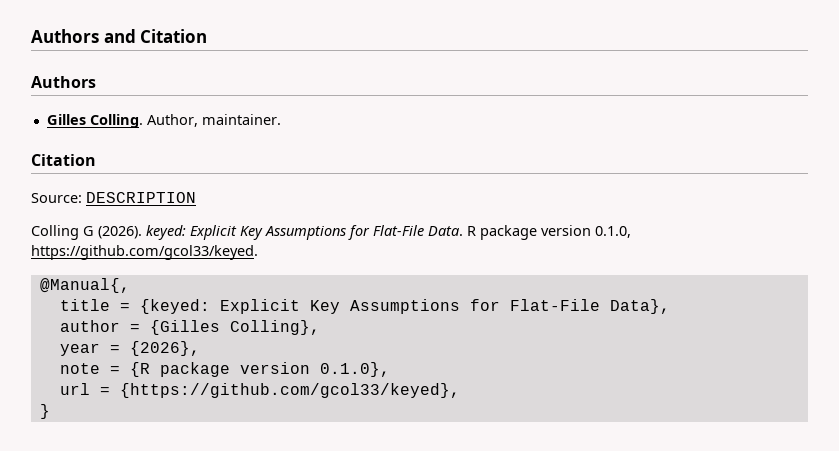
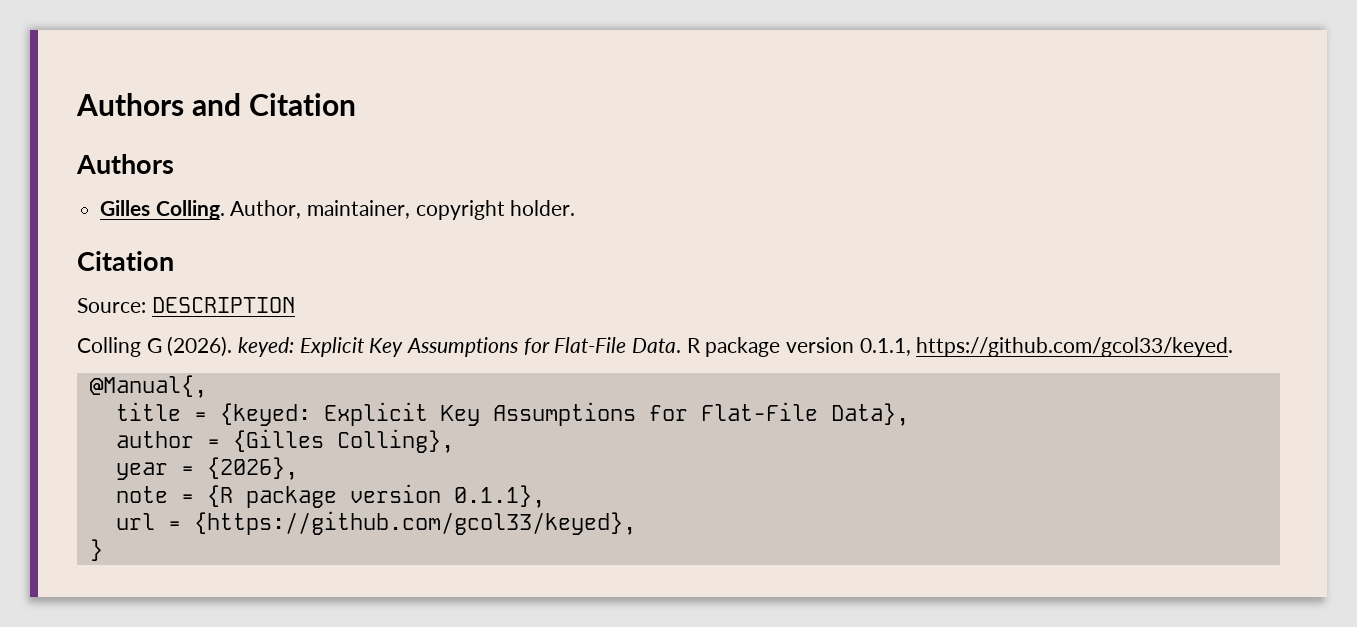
- Author, maintainer.
+ Author, maintainer, copyright holder.
- R package version 0.1.0, https://github.com/gcol33/keyed.
+ R package version 0.1.1, https://github.com/gcol33/keyed.
- note = {R package version 0.1.0},
+ note = {R package version 0.1.1},

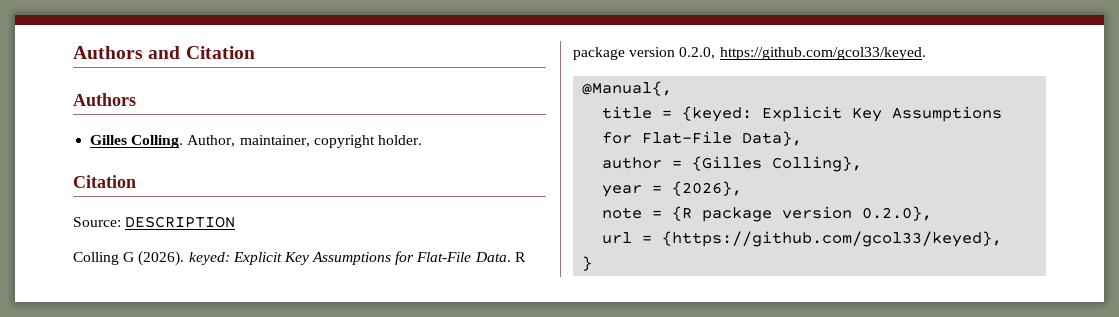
- R package version 0.1.1, https://github.com/gcol33/keyed.
+ R package version 0.2.0, https://github.com/gcol33/keyed.
- note = {R package version 0.1.1},
+ note = {R package version 0.2.0},

